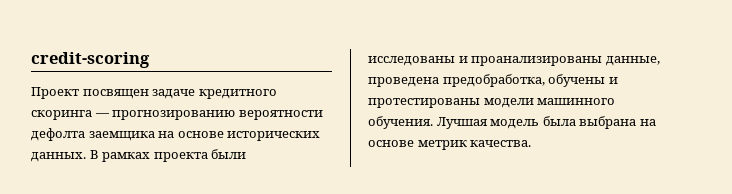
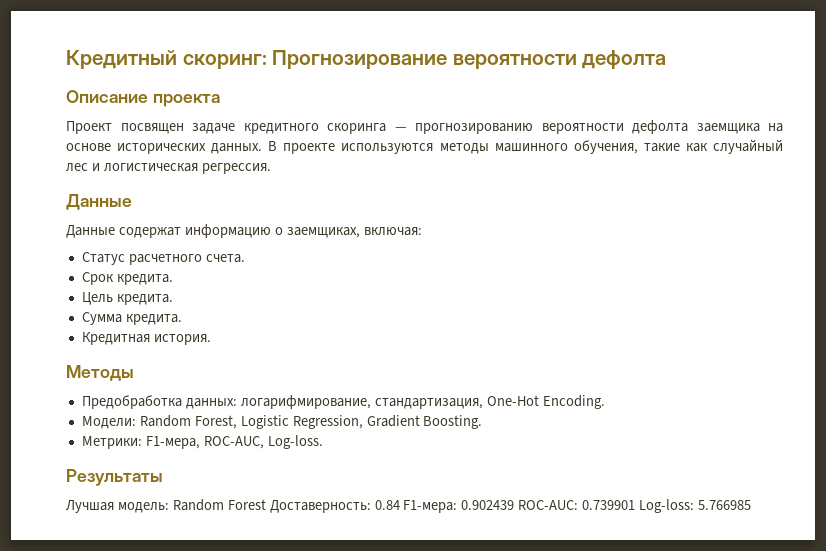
- credit-scoring
+ Кредитный скоринг: Прогнозирование вероятности дефолта
+ Описание проекта
- В рамках проекта были исследованы и проанализированы данные, проведена предобработка, обучены и протестированы модели машинного обучения. Лучшая модель была выбрана на основе метрик качества.
+ В проекте используются методы машинного обучения, такие как случайный лес и логистическая регрессия.
+ Данные
+ Данные содержат информацию о заемщиках, включая:
+ Статус расчетного счета.
+ Срок кредита.
+ Цель кредита.
+ Сумма кредита.
+ Кредитная история.
+ Методы
+ Предобработка данных: логарифмирование, стандартизация, One-Hot Encoding.
+ Модели: Random Forest, Logistic Regression, Gradient Boosting.
+ Метрики: F1-мера, ROC-AUC, Log-loss.
+ Результаты
+ Лучшая модель: Random Forest Доставерность: 0.84 F1-мера: 0.902439 ROC-AUC: 0.739901 Log-loss: 5.766985

